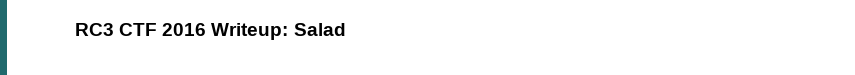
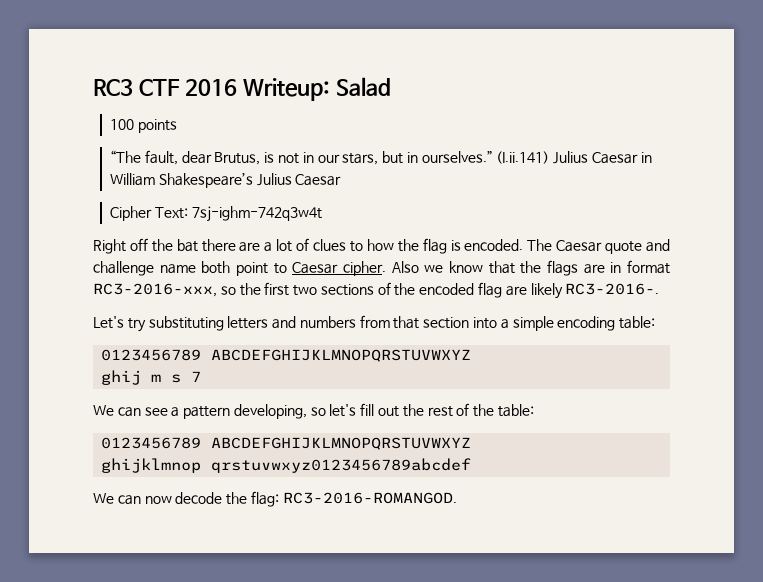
+ 100 points
+ “The fault, dear Brutus, is not in our stars, but in ourselves.” (I.ii.141) Julius Caesar in William Shakespeare’s Julius Caesar
+ Cipher Text: 7sj-ighm-742q3w4t
+ Right off the bat there are a lot of clues to how the flag is encoded. The Caesar quote and challenge name both point to Caesar cipher. Also we know that the flags are in format RC3-2016-xxx, so the first two sections of the encoded flag are likely RC3-2016-.
+ Let's try substituting letters and numbers from that section into a simple encoding table:
+ 0123456789 ABCDEFGHIJKLMNOPQRSTUVWXYZ
+ ghij m s 7
+ We can see a pattern developing, so let's fill out the rest of the table:
+ 0123456789 ABCDEFGHIJKLMNOPQRSTUVWXYZ
+ ghijklmnop qrstuvwxyz0123456789abcdef
+ We can now decode the flag: RC3-2016-ROMANGOD.

